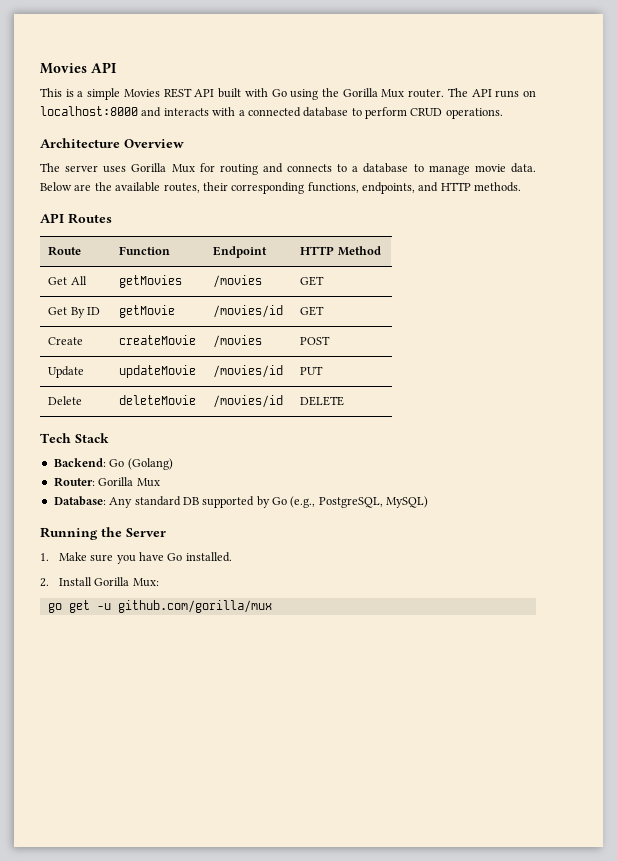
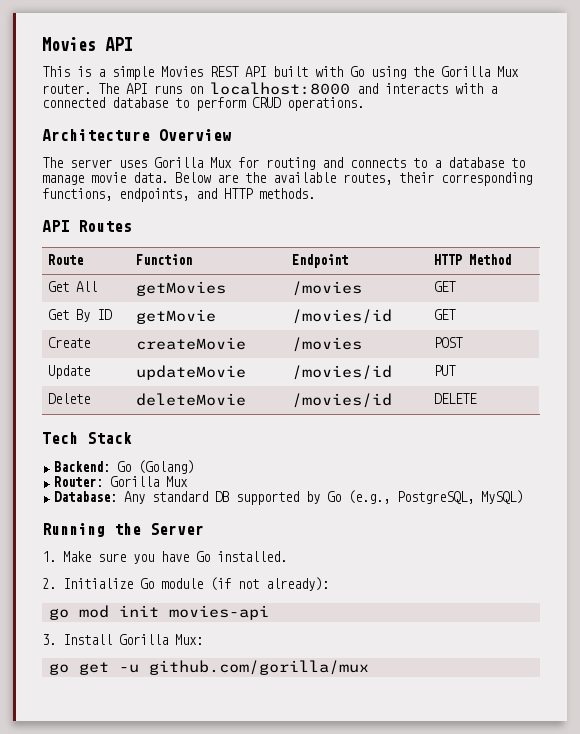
- 2. Install Gorilla Mux:
+ 2. Initialize Go module (if not already):
+ go mod init movies-api
+ 3. Install Gorilla Mux:

